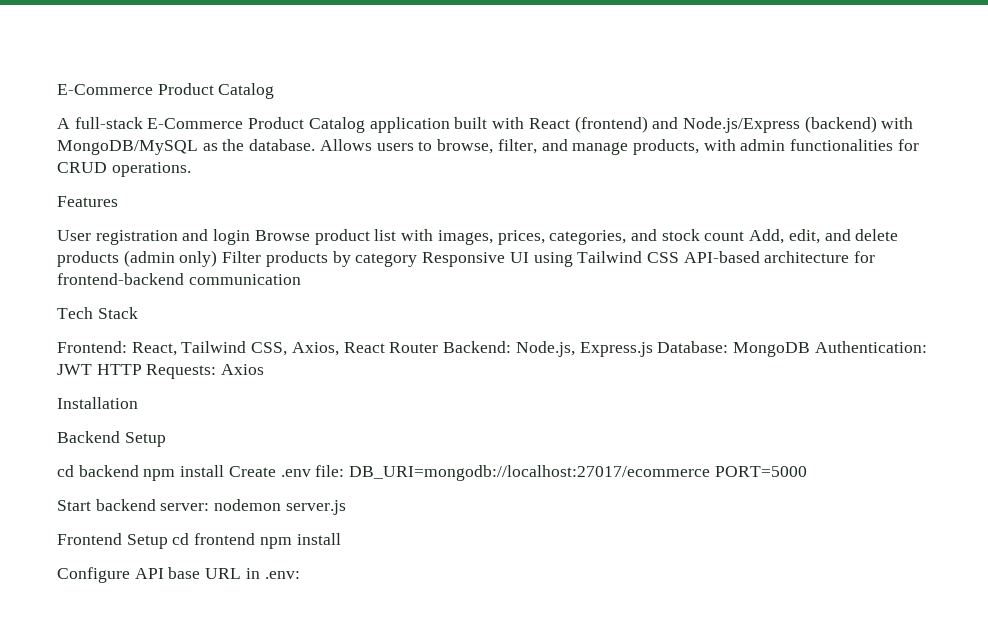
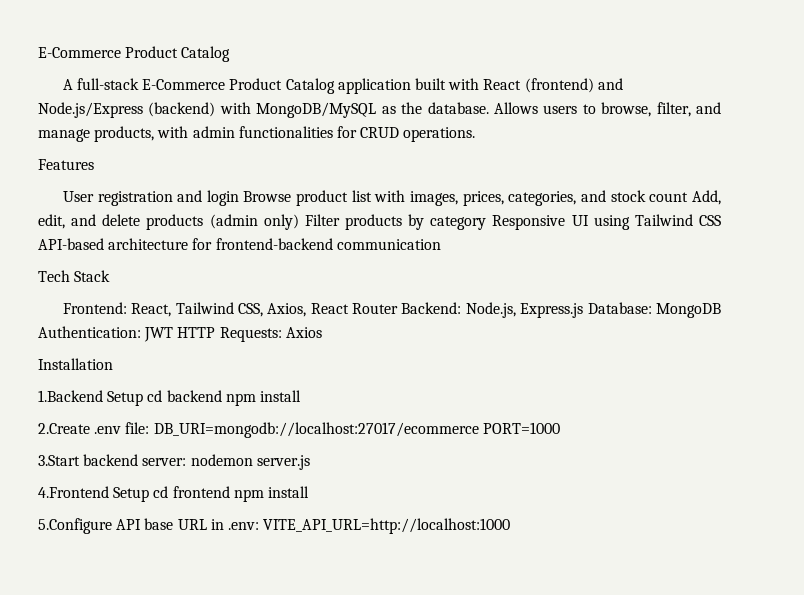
- Backend Setup
- cd backend npm install Create .env file: DB_URI=mongodb://localhost:27017/ecommerce PORT=5000
- Start backend server: nodemon server.js
+ 1.Backend Setup cd backend npm install
+ 2.Create .env file: DB_URI=mongodb://localhost:27017/ecommerce PORT=1000
+ 3.Start backend server: nodemon server.js
- Frontend Setup cd frontend npm install
+ 4.Frontend Setup cd frontend npm install
- Configure API base URL in .env:
+ 5.Configure API base URL in .env: VITE_API_URL=http://localhost:1000

